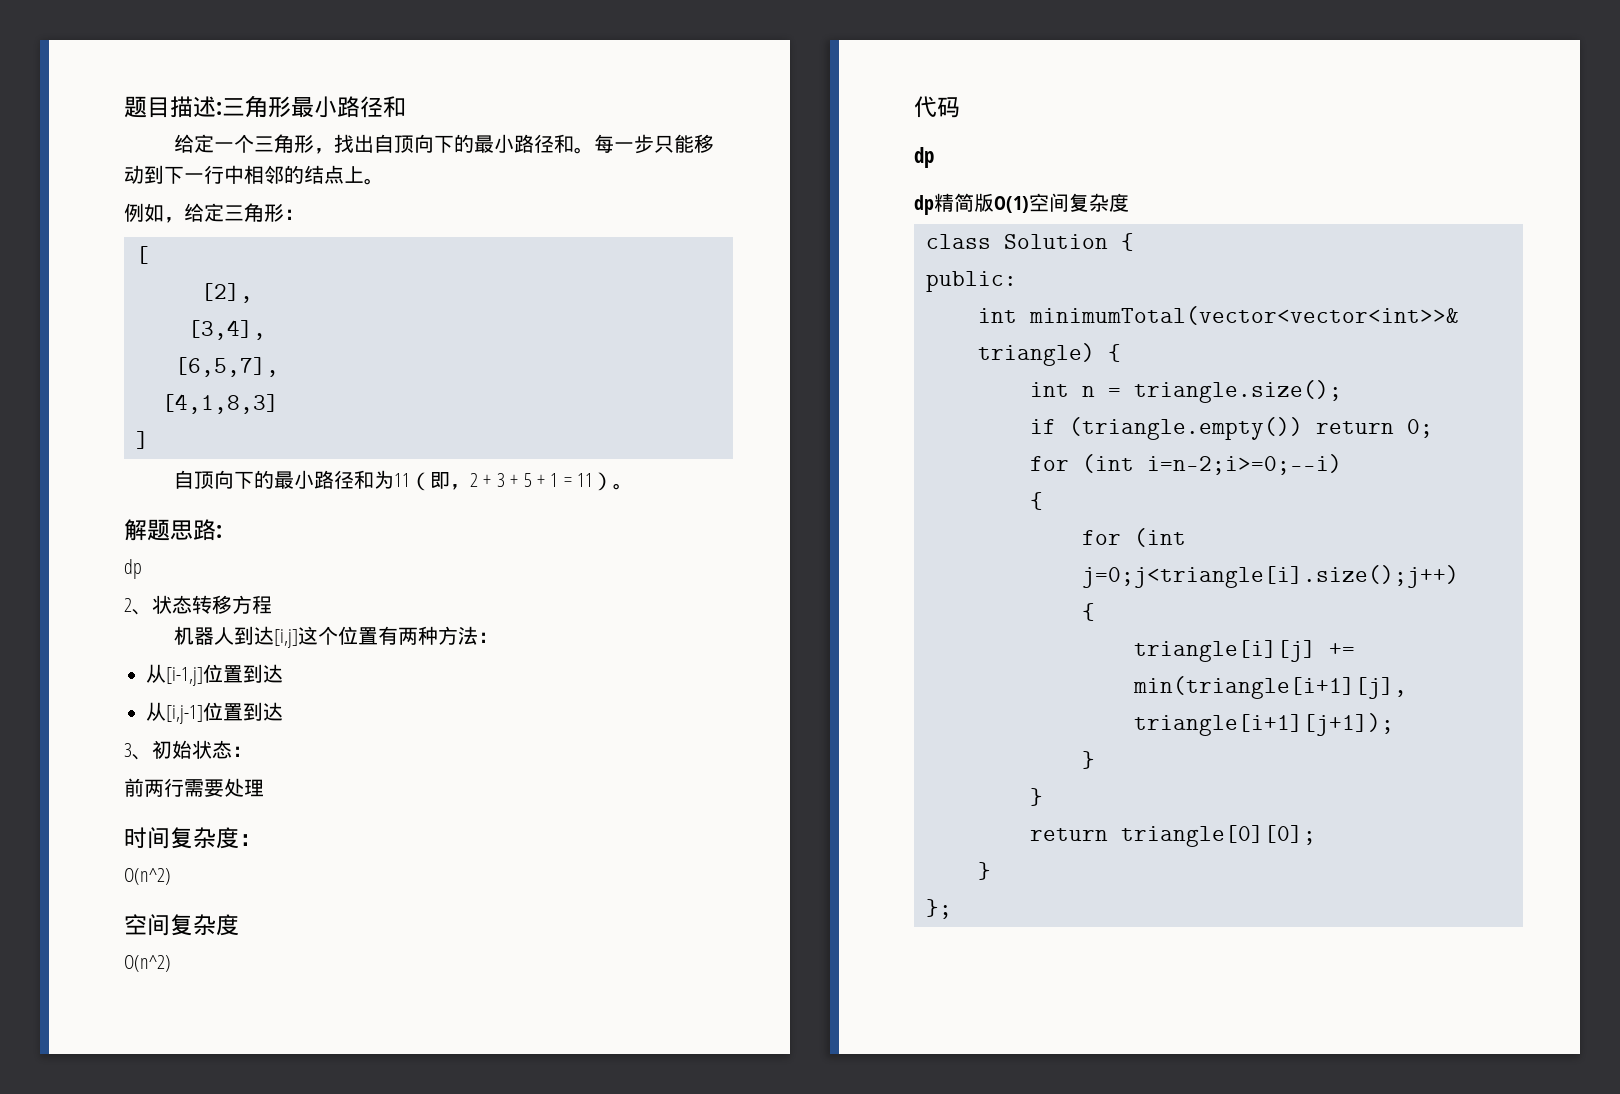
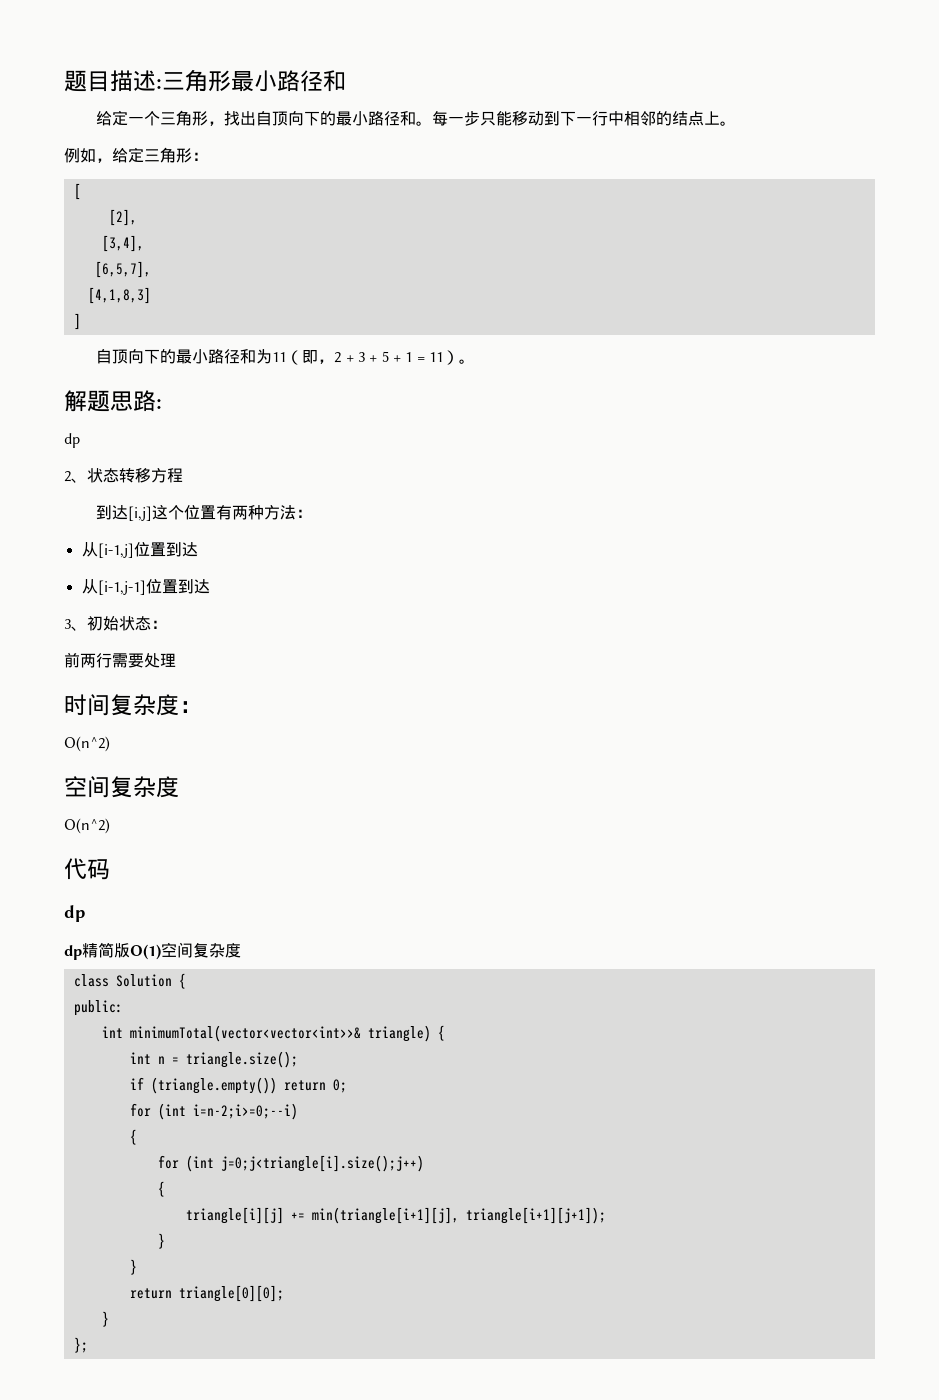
- 机器人到达[i,j]这个位置有两种方法：
+ 到达[i,j]这个位置有两种方法：
- 从[i,j-1]位置到达
+ 从[i-1,j-1]位置到达

